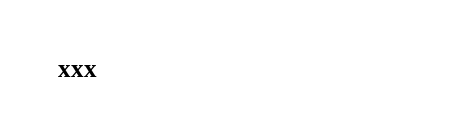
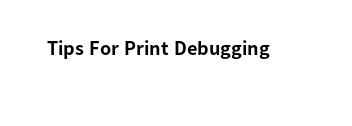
- xxx
+ Tips For Print Debugging

